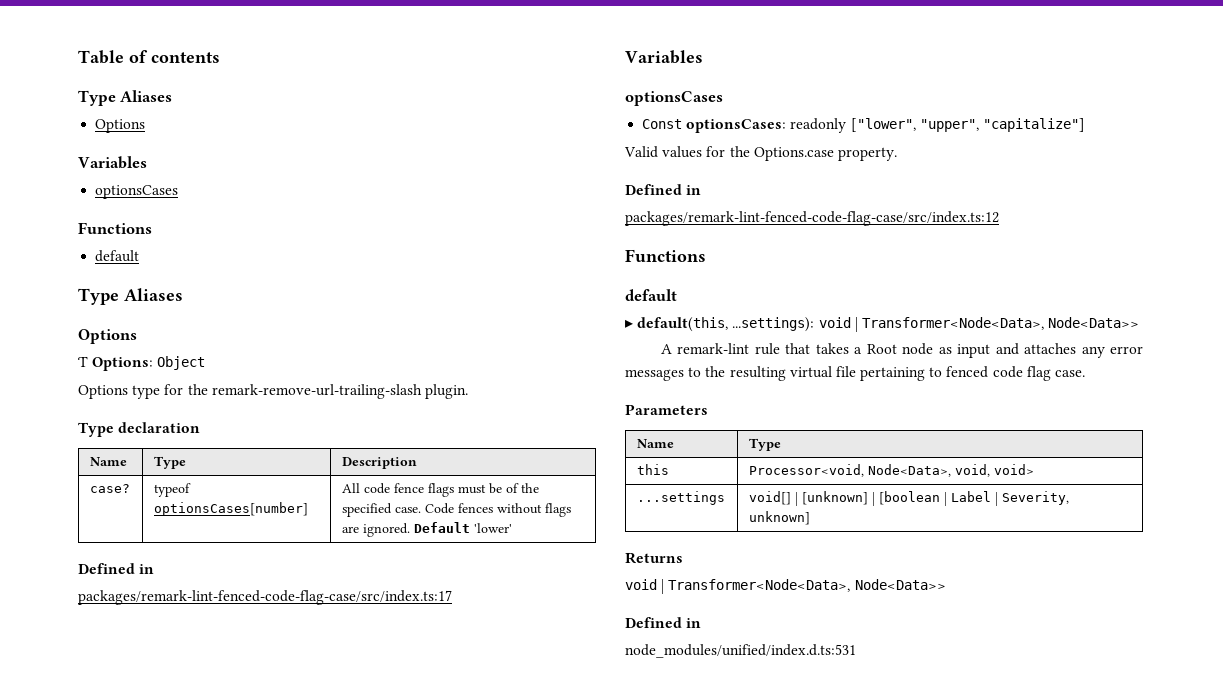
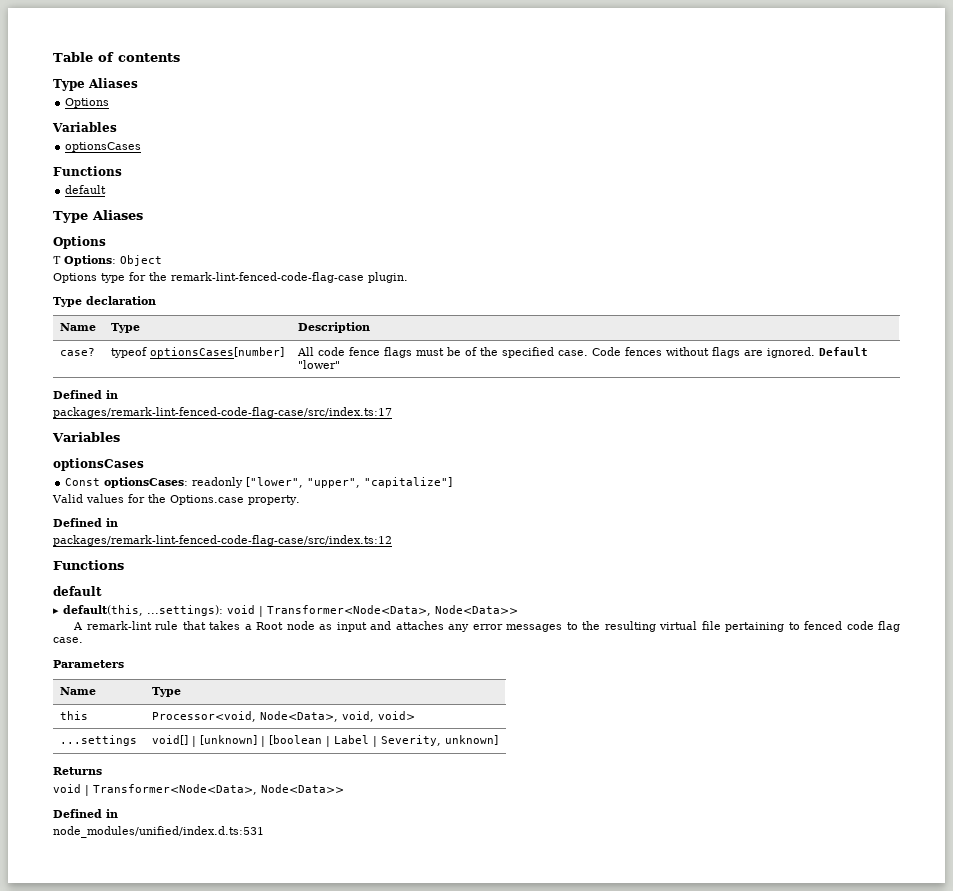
- Options type for the remark-remove-url-trailing-slash plugin.
+ Options type for the remark-lint-fenced-code-flag-case plugin.
- case? | typeof optionsCases[number] | All code fence flags must be of the specified case. Code fences without flags are ignored. Default 'lower'
+ case? | typeof optionsCases[number] | All code fence flags must be of the specified case. Code fences without flags are ignored. Default "lower"

